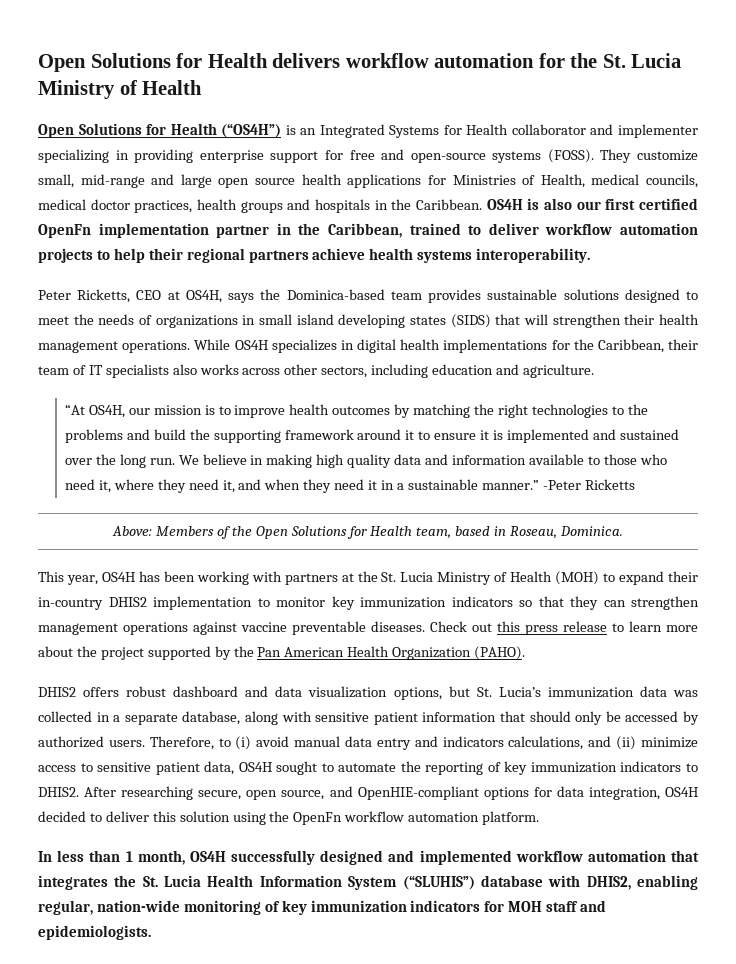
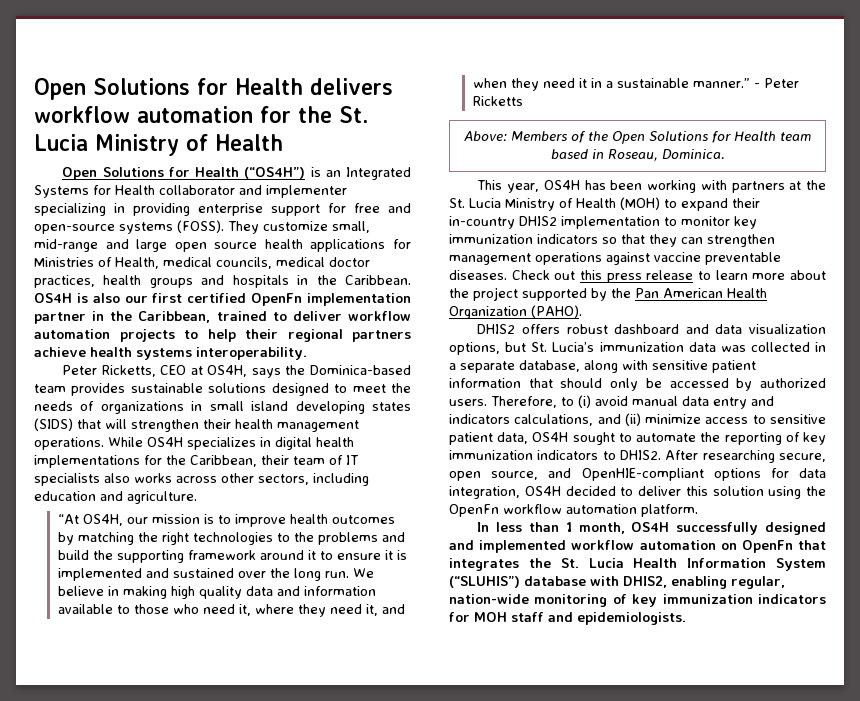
- -Peter Ricketts
+ - Peter Ricketts
- Above: Members of the Open Solutions for Health team, based in Roseau, Dominica.
+ Above: Members of the Open Solutions for Health team based in Roseau, Dominica.
- In less than 1 month, OS4H successfully designed and implemented workflow automation that integrates the St. Lucia Health Information System (“SLUHIS”) database with DHIS2, enabling regular, nation-wide monitoring of key immunization indicators for MOH staff and epidemiologists.
+ In less than 1 month, OS4H successfully designed and implemented workflow automation on OpenFn that integrates the St. Lucia Health Information System (“SLUHIS”) database with DHIS2, enabling regular, nation-wide monitoring of key immunization indicators for MOH staff and epidemiologists.

